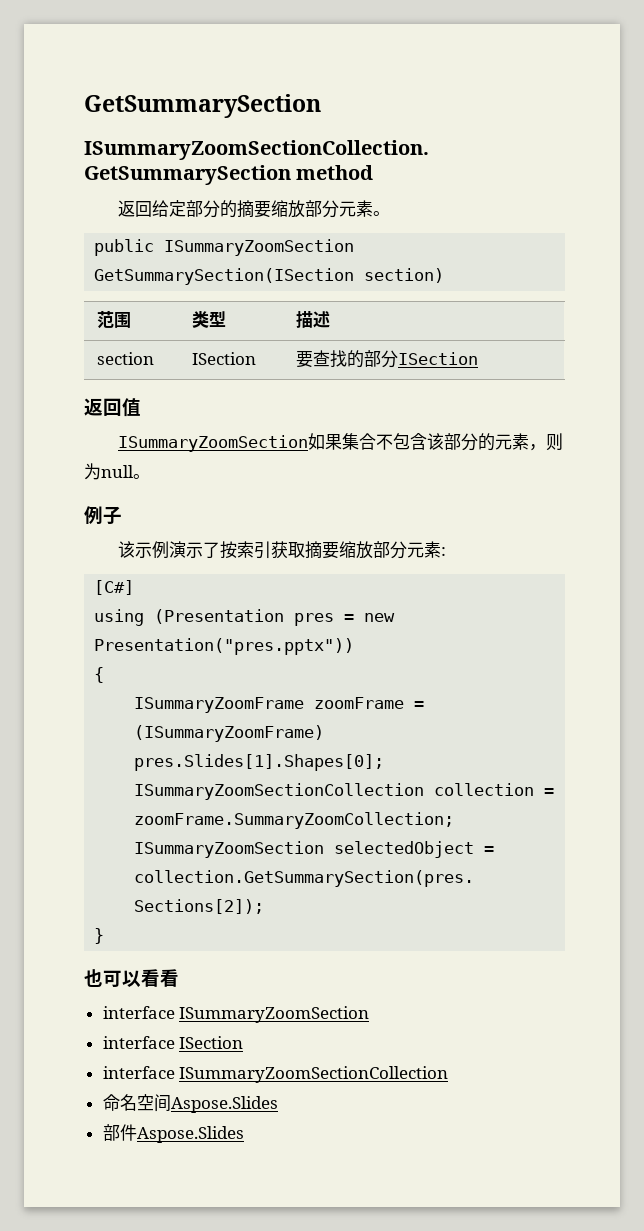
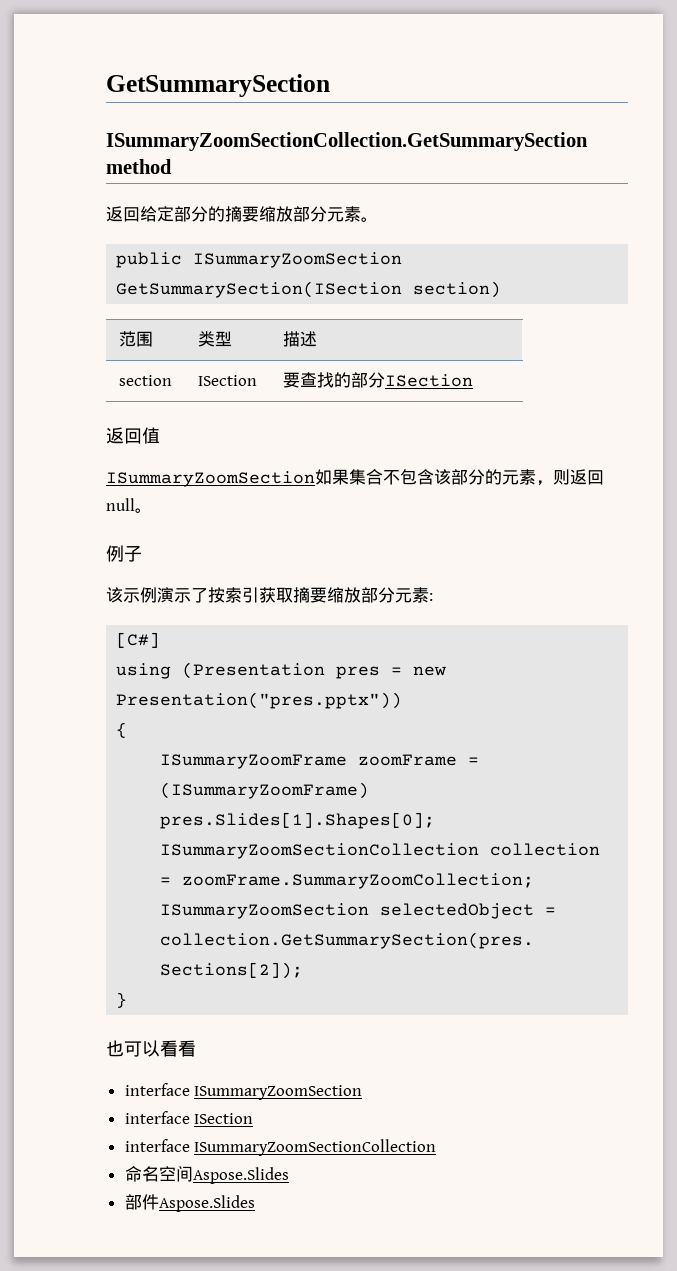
- ISummaryZoomSection如果集合不包含该部分的元素，则为null。
+ ISummaryZoomSection如果集合不包含该部分的元素，则返回null。

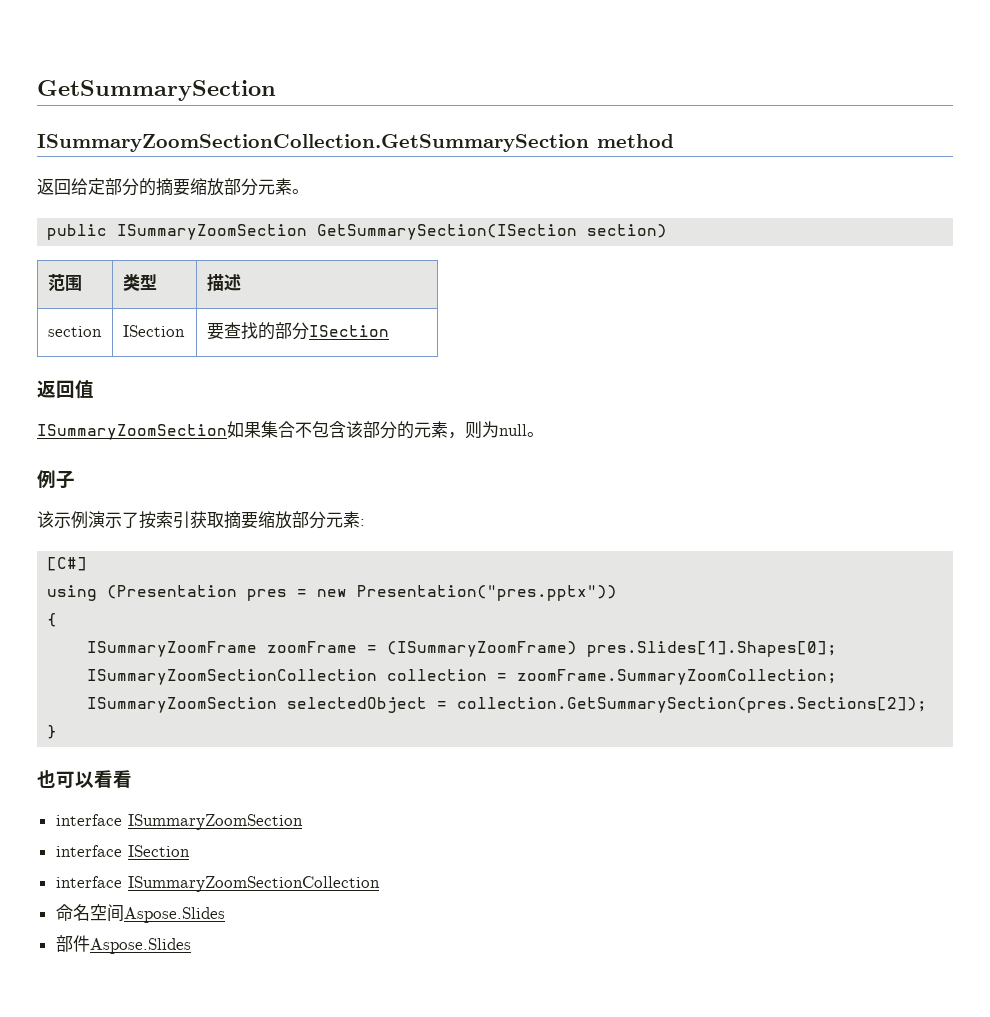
- ISummaryZoomSection如果集合不包含该部分的元素，则返回null。
+ ISummaryZoomSection如果集合不包含该部分的元素，则为null。

